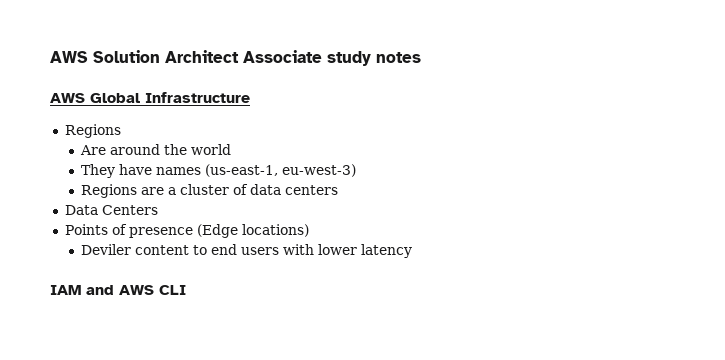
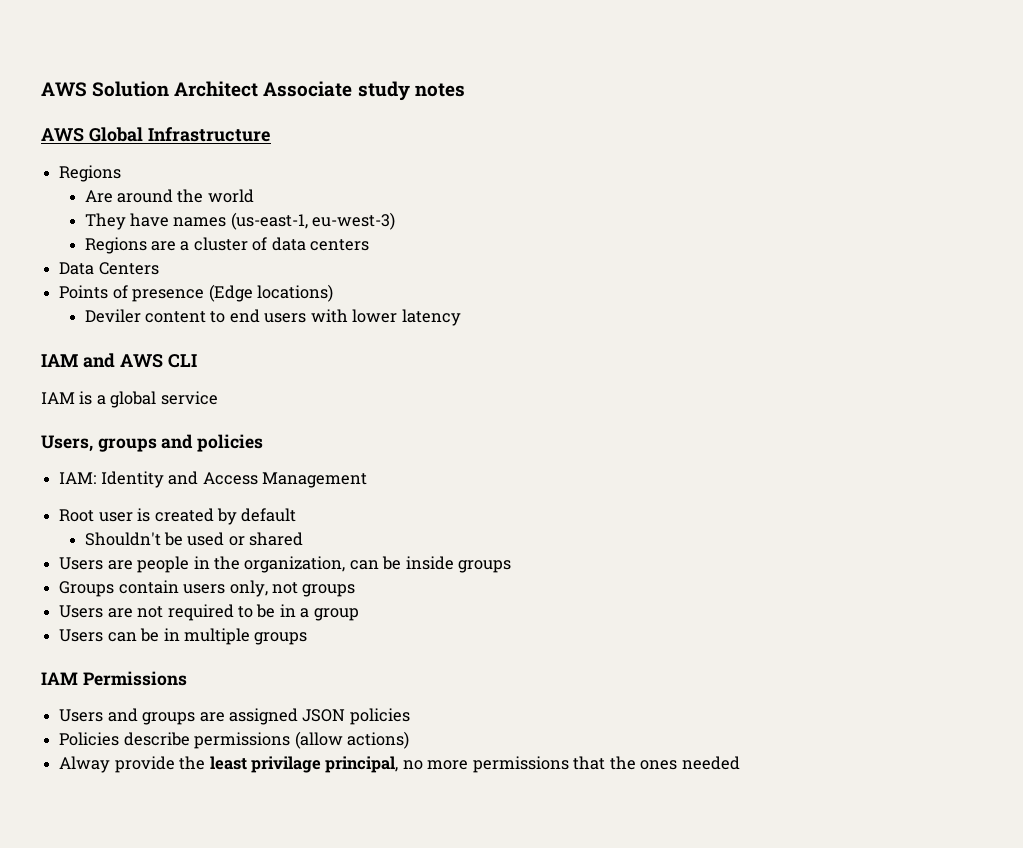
+ IAM is a global service
+ Users, groups and policies
+ IAM: Identity and Access Management
+ Root user is created by default
+ Shouldn't be used or shared
+ Users are people in the organization, can be inside groups
+ Groups contain users only, not groups
+ Users are not required to be in a group
+ Users can be in multiple groups
+ IAM Permissions
+ Users and groups are assigned JSON policies
+ Policies describe permissions (allow actions)
+ Alway provide the least privilage principal, no more permissions that the ones needed

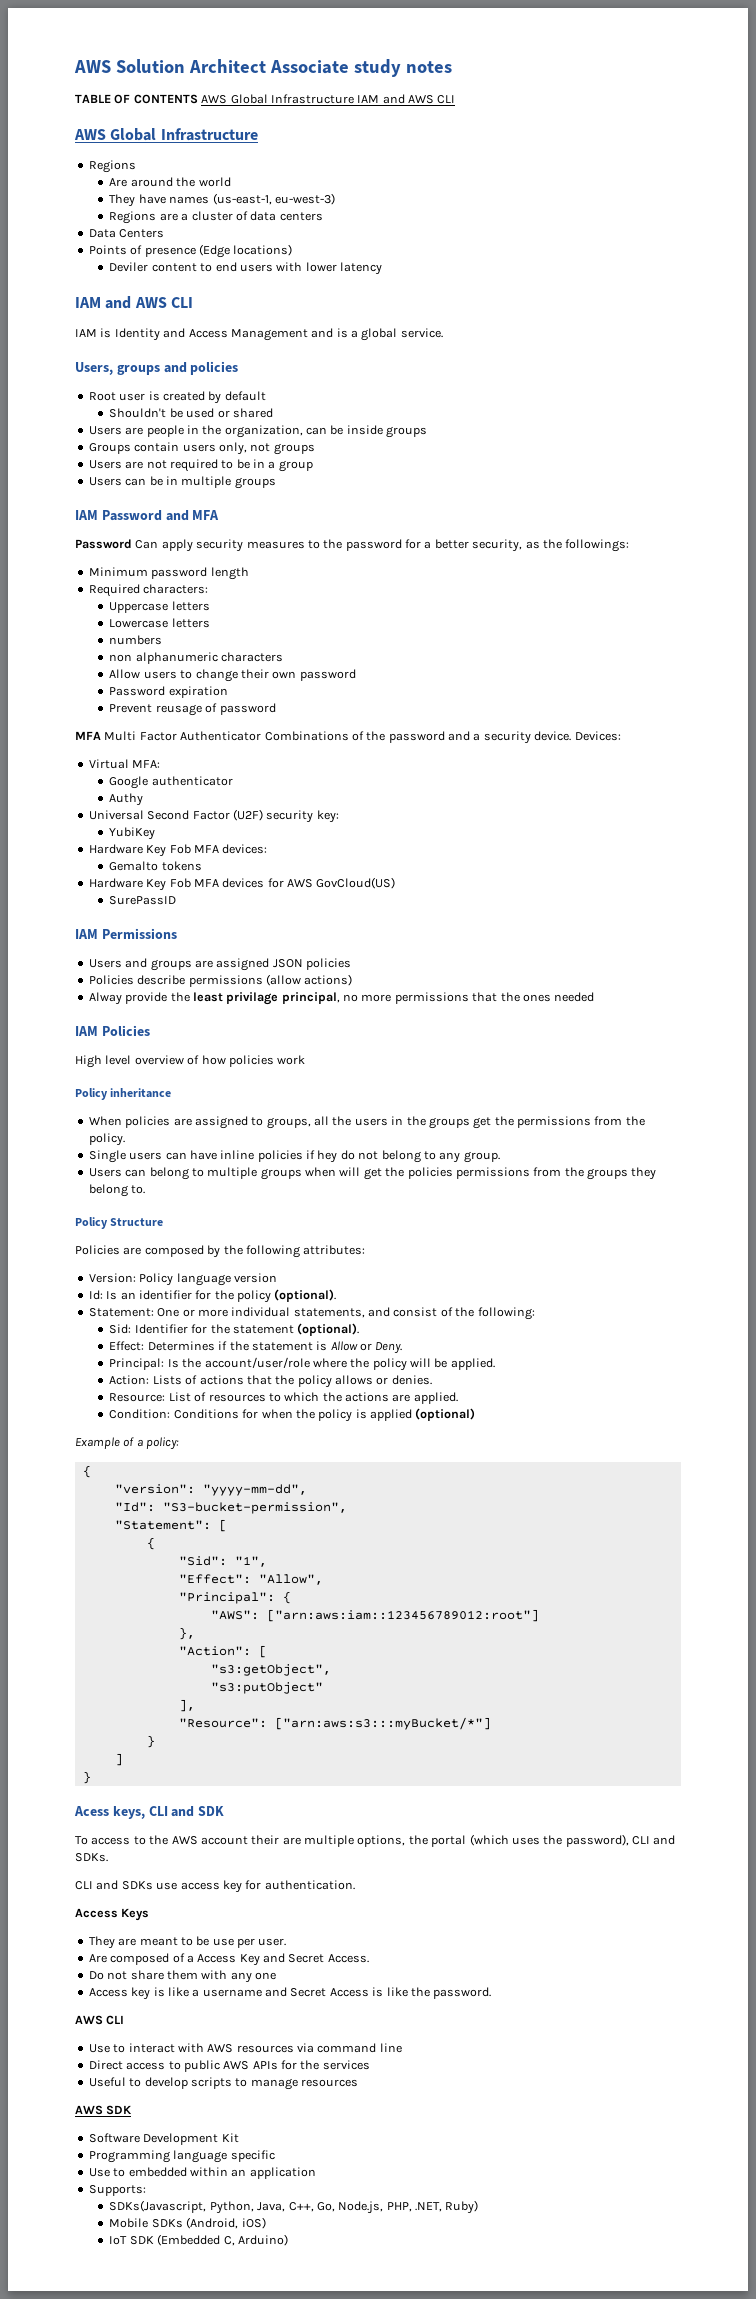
+ TABLE OF CONTENTS AWS Global Infrastructure IAM and AWS CLI
- IAM is a global service
+ IAM is Identity and Access Management and is a global service.
- IAM: Identity and Access Management
+ IAM Password and MFA
+ Password Can apply security measures to the password for a better security, as the followings:
+ Minimum password length
+ Required characters:
+ Uppercase letters
+ Lowercase letters
+ numbers
+ non alphanumeric characters
+ Allow users to change their own password
+ Password expiration
+ Prevent reusage of password
+ MFA Multi Factor Authenticator Combinations of the password and a security device. Devices:
+ Virtual MFA:
+ Google authenticator
+ Authy
+ Universal Second Factor (U2F) security key:
+ YubiKey
+ Hardware Key Fob MFA devices:
+ Gemalto tokens
+ Hardware Key Fob MFA devices for AWS GovCloud(US)
+ SurePassID
+ IAM Policies
+ High level overview of how policies work
+ Policy inheritance
+ When policies are assigned to groups, all the users in the groups get the permissions from the policy.
+ Single users can have inline policies if hey do not belong to any group.
+ Users can belong to multiple groups when will get the policies permissions from the groups they belong to.
+ Policy Structure
+ Policies are composed by the following attributes:
+ Version: Policy language version
+ Id: Is an identifier for the policy (optional).
+ Statement: One or more individual statements, and consist of the following:
+ Sid: Identifier for the statement (optional).
+ Effect: Determines if the statement is Allow or Deny.
+ Principal: Is the account/user/role where the policy will be applied.
+ Action: Lists of actions that the policy allows or denies.
+ Resource: List of resources to which the actions are applied.
+ Condition: Conditions for when the policy is applied (optional)
+ Example of a policy:
+ {
+ "version": "yyyy-mm-dd",
+ "Id": "S3-bucket-permission",
+ "Statement": [
+ {
+ "Sid": "1",
+ "Effect": "Allow",
+ "Principal": {
+ "AWS": ["arn:aws:iam::123456789012:root"]
+ },
+ "Action": [
+ "s3:getObject",
+ "s3:putObject"
+ ],
+ "Resource": ["arn:aws:s3:::myBucket/*"]
+ }
+ ]
+ }
+ Acess keys, CLI and SDK
+ To access to the AWS account their are multiple options, the portal (which uses the password), CLI and SDKs.
+ CLI and SDKs use access key for authentication.
+ Access Keys
+ They are meant to be use per user.
+ Are composed of a Access Key and Secret Access.
+ Do not share them with any one
+ Access key is like a username and Secret Access is like the password.
+ AWS CLI
+ Use to interact with AWS resources via command line
+ Direct access to public AWS APIs for the services
+ Useful to develop scripts to manage resources
+ AWS SDK
+ Software Development Kit
+ Programming language specific
+ Use to embedded within an application
+ Supports:
+ SDKs(Javascript, Python, Java, C++, Go, Node.js, PHP, .NET, Ruby)
+ Mobile SDKs (Android, iOS)
+ IoT SDK (Embedded C, Arduino)

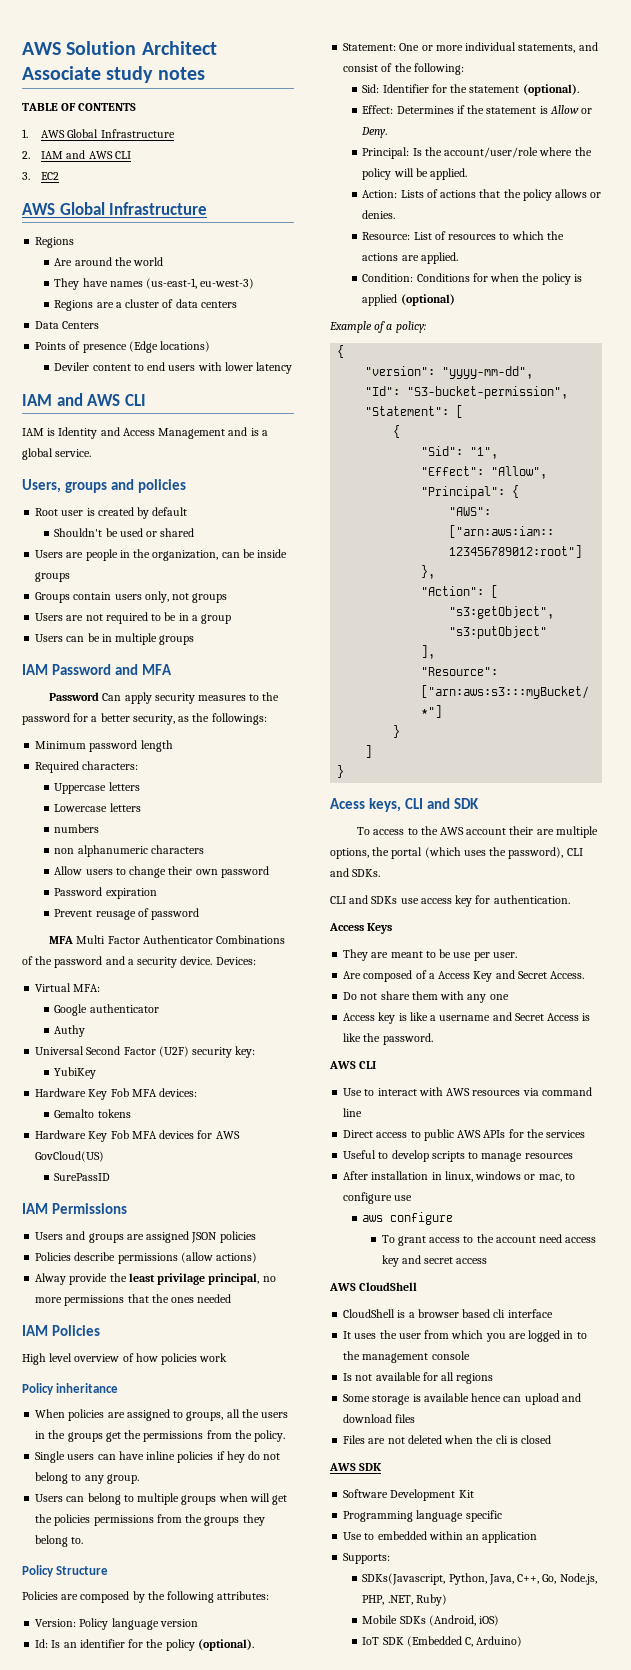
- TABLE OF CONTENTS AWS Global Infrastructure IAM and AWS CLI
+ TABLE OF CONTENTS
+ 1. AWS Global Infrastructure
+ 2. IAM and AWS CLI
+ 3. EC2
+ After installation in linux, windows or mac, to configure use
+ aws configure
+ To grant access to the account need access key and secret access
+ AWS CloudShell
+ CloudShell is a browser based cli interface
+ It uses the user from which you are logged in to the management console
+ Is not available for all regions
+ Some storage is available hence can upload and download files
+ Files are not deleted when the cli is closed

